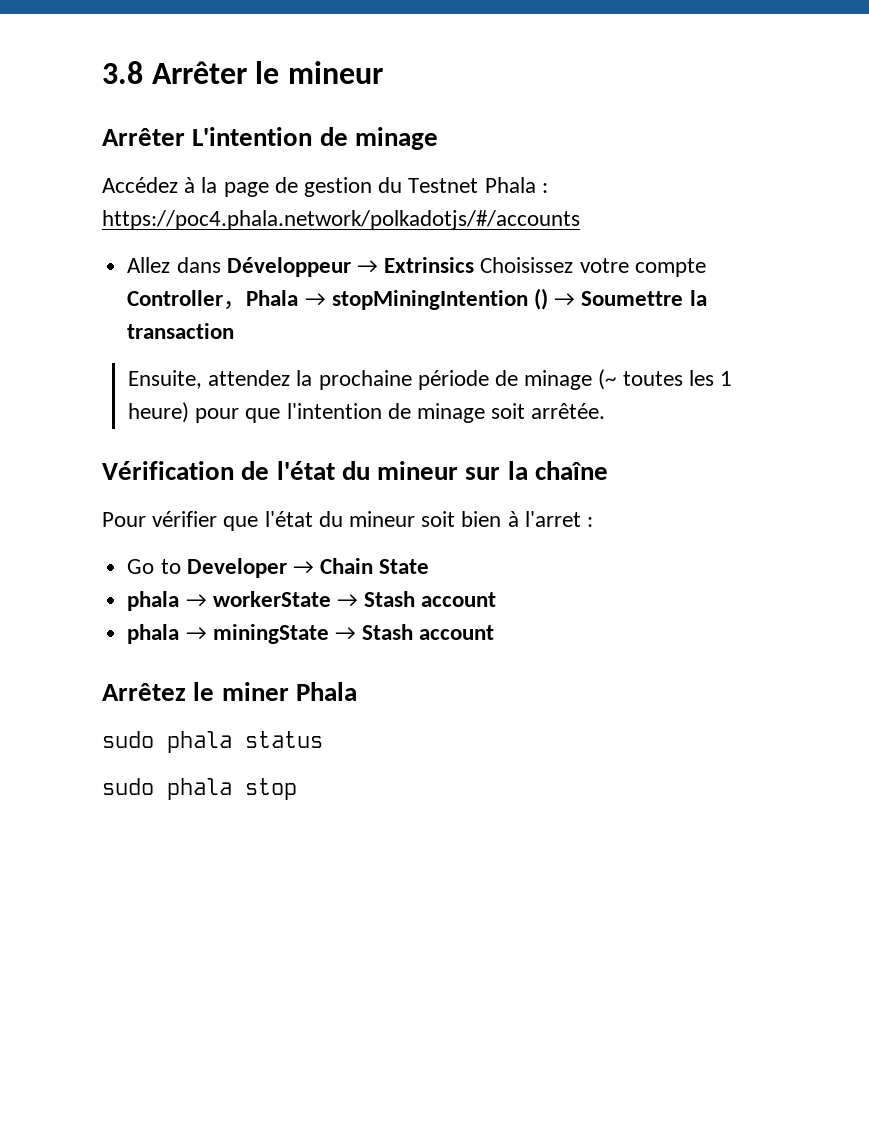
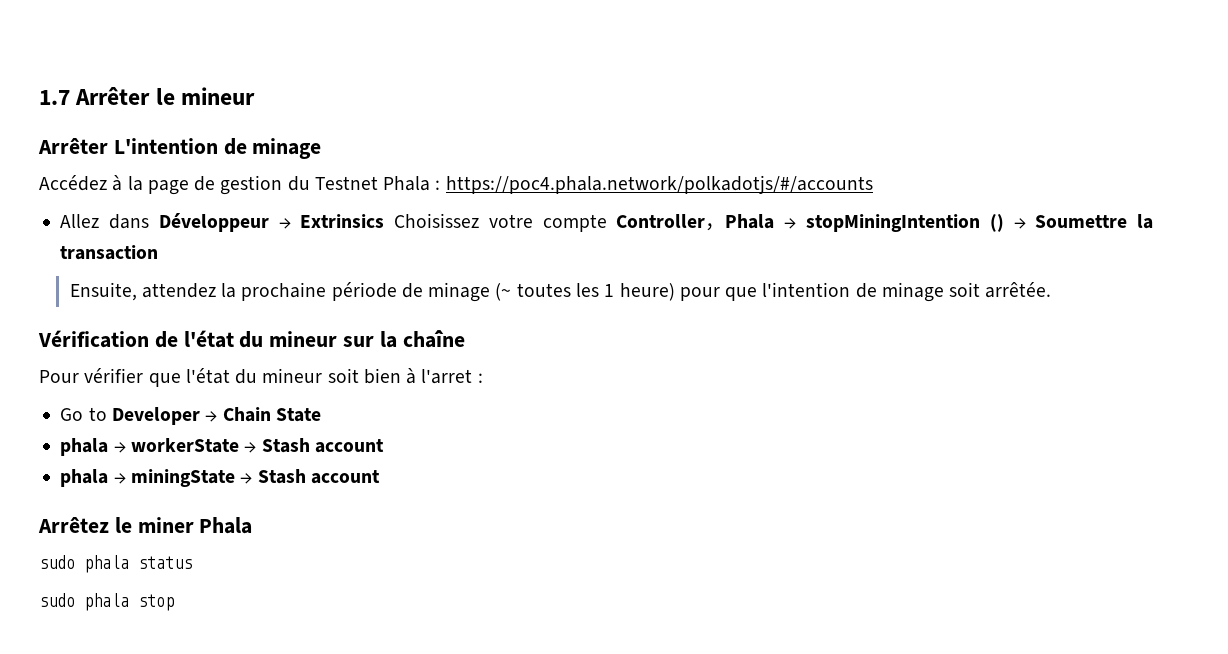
- 3.8 Arrêter le mineur
+ 1.7 Arrêter le mineur

